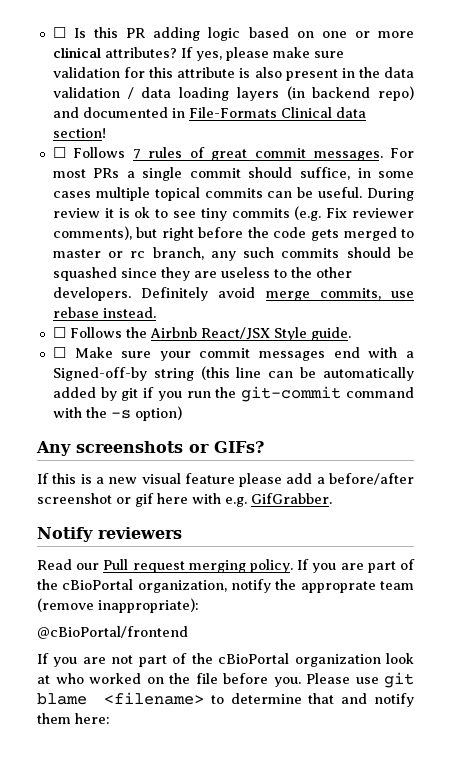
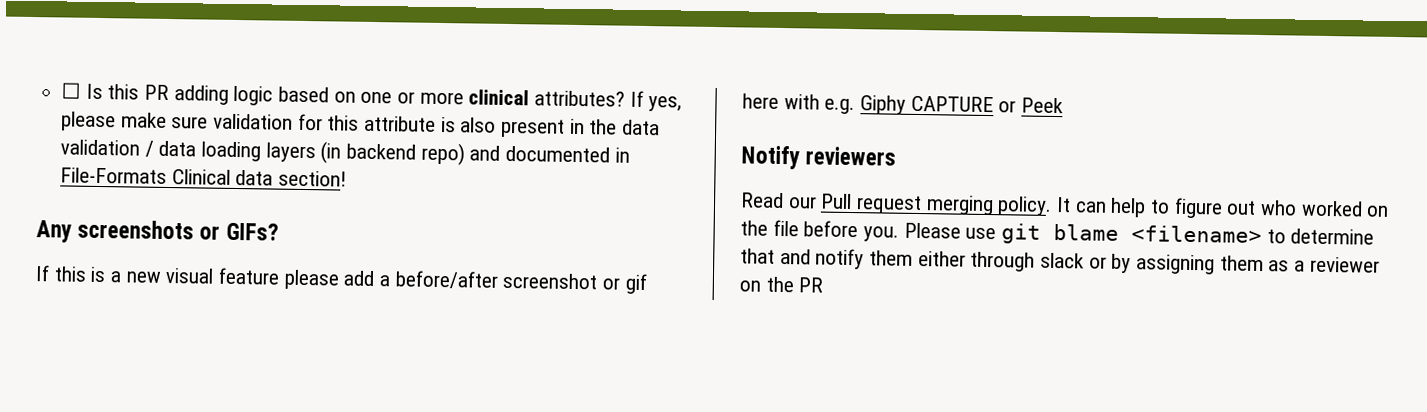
- ☐ Follows 7 rules of great commit messages. For most PRs a single commit should suffice, in some cases multiple topical commits can be useful. During review it is ok to see tiny commits (e.g. Fix reviewer comments), but right before the code gets merged to master or rc branch, any such commits should be squashed since they are useless to the other developers. Definitely avoid merge commits, use rebase instead.
- ☐ Follows the Airbnb React/JSX Style guide.
- ☐ Make sure your commit messages end with a Signed-off-by string (this line can be automatically added by git if you run the git-commit command with the -s option)
- If this is a new visual feature please add a before/after screenshot or gif here with e.g. GifGrabber.
+ If this is a new visual feature please add a before/after screenshot or gif here with e.g. Giphy CAPTURE or Peek
- If you are part of the cBioPortal organization, notify the approprate team (remove inappropriate):
- @cBioPortal/frontend
- If you are not part of the cBioPortal organization look at who worked on the file before you.
+ It can help to figure out who worked on the file before you.
- Please use git blame <filename> to determine that and notify them here:
+ Please use git blame <filename> to determine that and notify them either through slack or by assigning them as a reviewer on the PR

